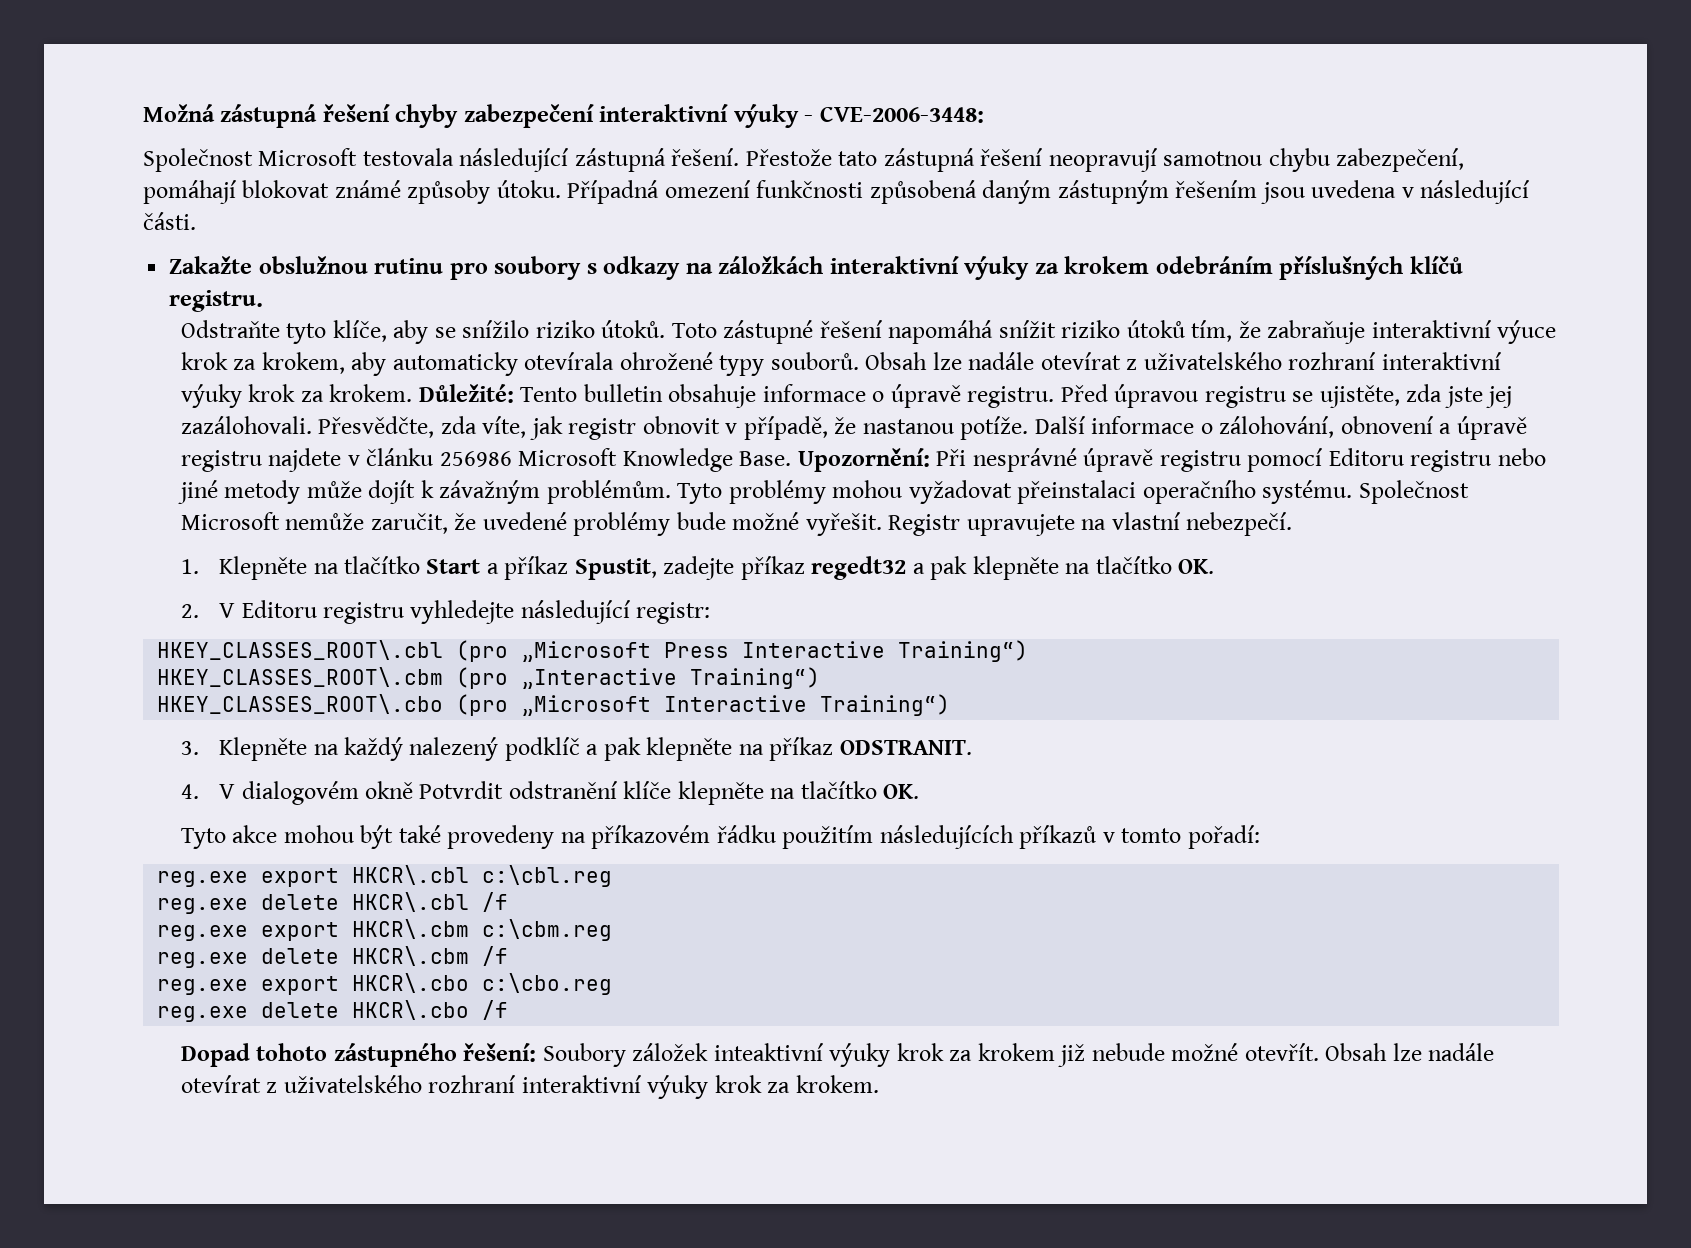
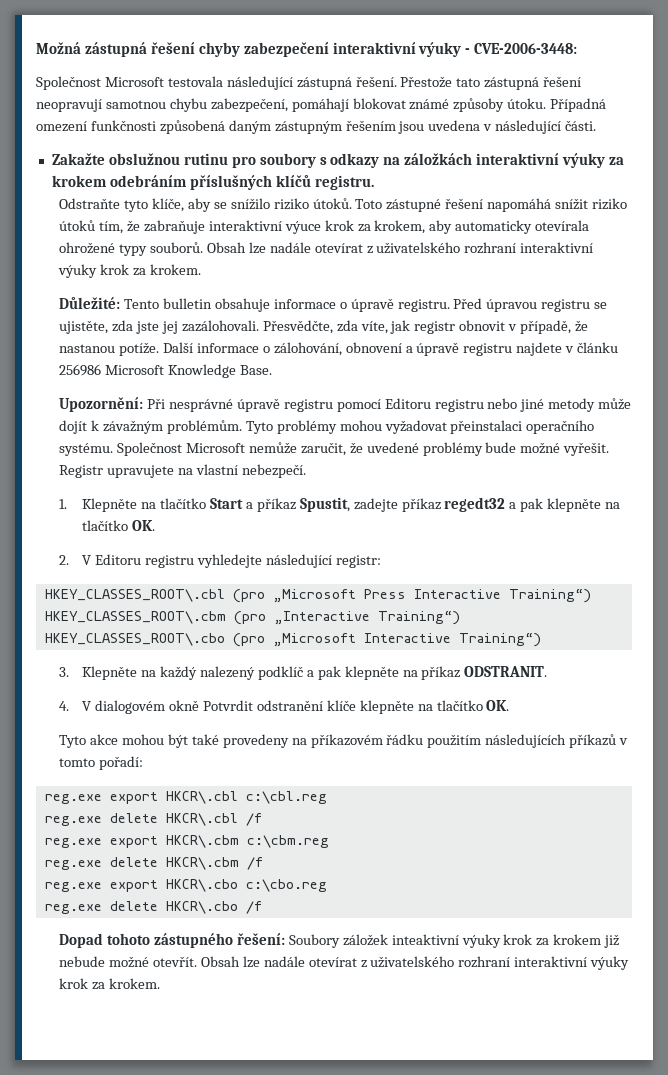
- Toto zástupné řešení napomáhá snížit riziko útoků tím, že zabraňuje interaktivní výuce krok za krokem, aby automaticky otevírala ohrožené typy souborů. Obsah lze nadále otevírat z uživatelského rozhraní interaktivní výuky krok za krokem. Důležité: Tento bulletin obsahuje informace o úpravě registru.
+ Toto zástupné řešení napomáhá snížit riziko útoků tím, že zabraňuje interaktivní výuce krok za krokem, aby automaticky otevírala ohrožené typy souborů. Obsah lze nadále otevírat z uživatelského rozhraní interaktivní výuky krok za krokem.
+ Důležité: Tento bulletin obsahuje informace o úpravě registru.
- Další informace o zálohování, obnovení a úpravě registru najdete v článku 256986 Microsoft Knowledge Base. Upozornění: Při nesprávné úpravě registru pomocí Editoru registru nebo jiné metody může dojít k závažným problémům.
+ Další informace o zálohování, obnovení a úpravě registru najdete v článku 256986 Microsoft Knowledge Base.
+ Upozornění: Při nesprávné úpravě registru pomocí Editoru registru nebo jiné metody může dojít k závažným problémům.

